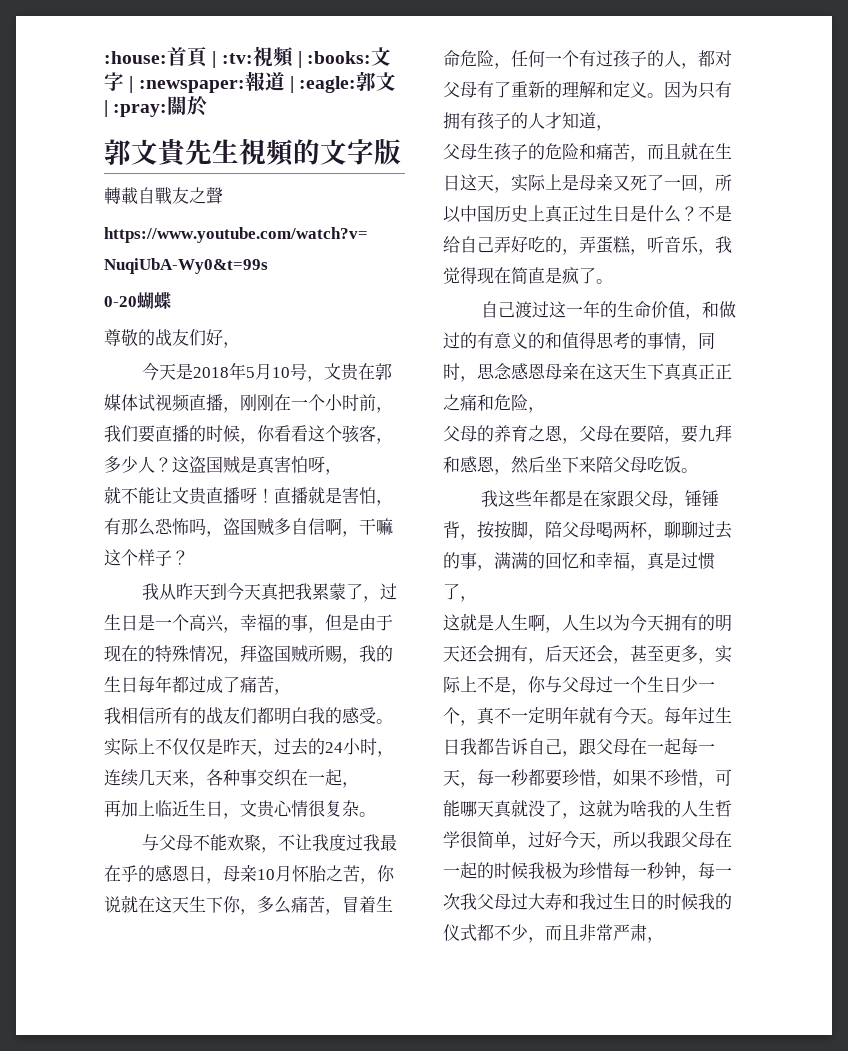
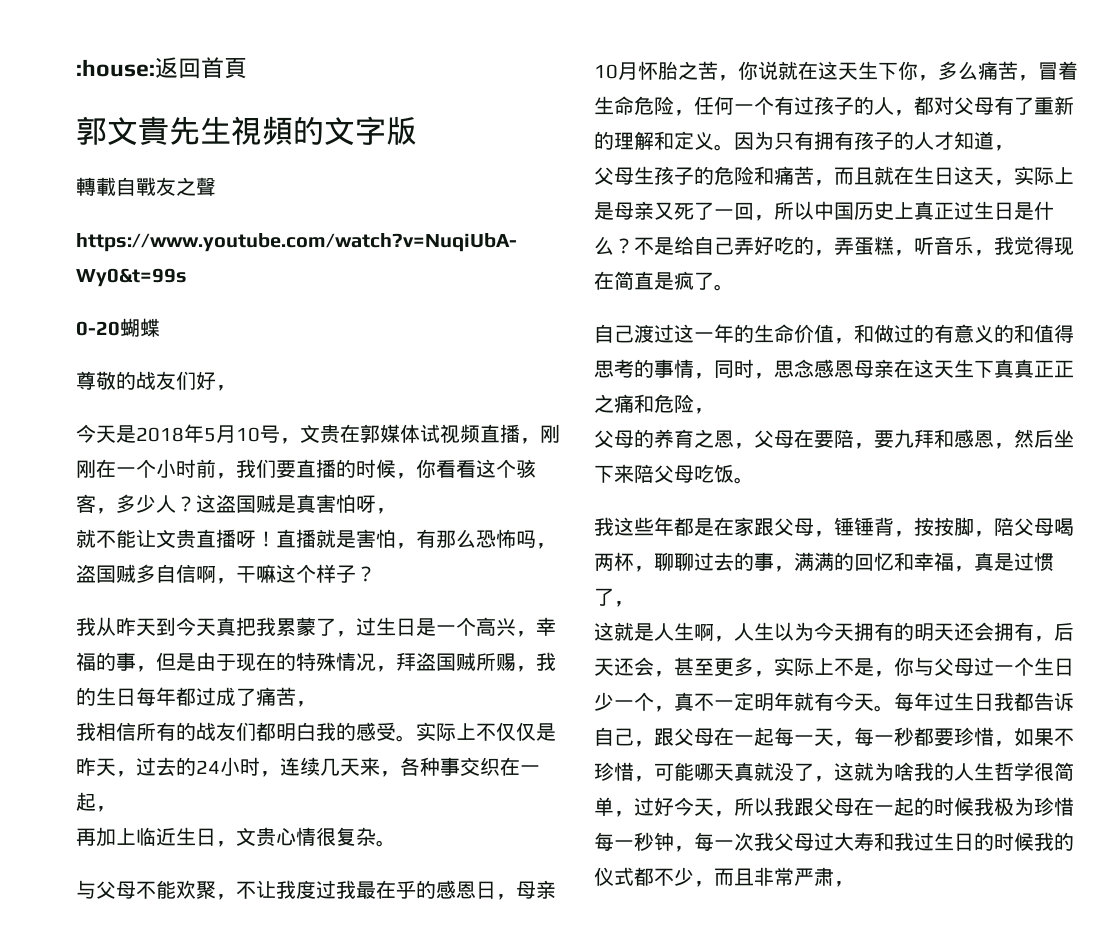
- :house:首頁 | :tv:視頻 | :books:文字 | :newspaper:報道 | :eagle:郭文 | :pray:關於
+ :house:返回首頁

